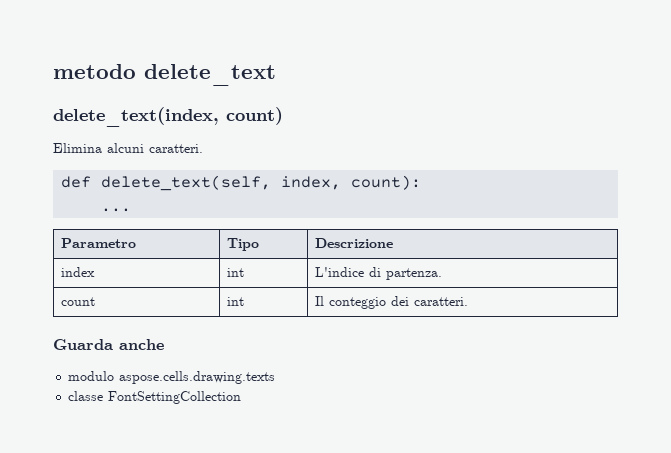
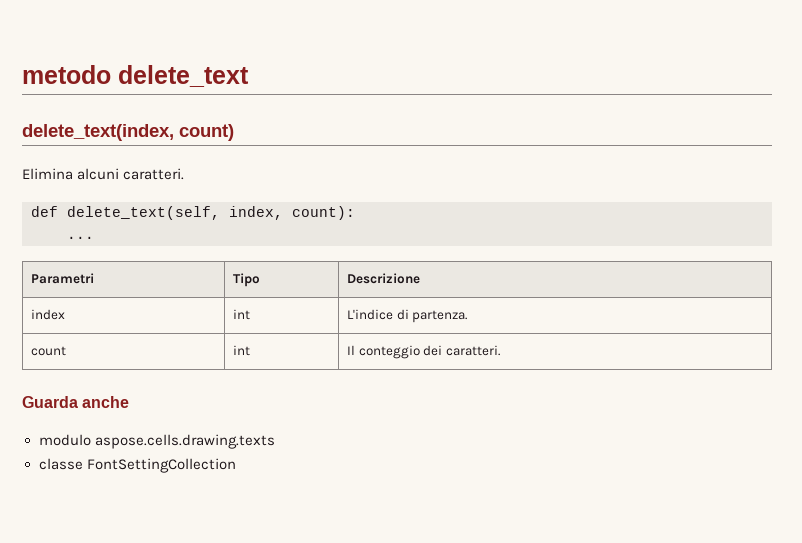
- Parametro | Tipo | Descrizione
+ Parametri | Tipo | Descrizione

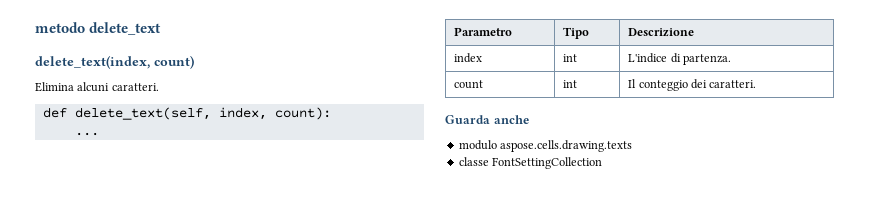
- Parametri | Tipo | Descrizione
+ Parametro | Tipo | Descrizione

